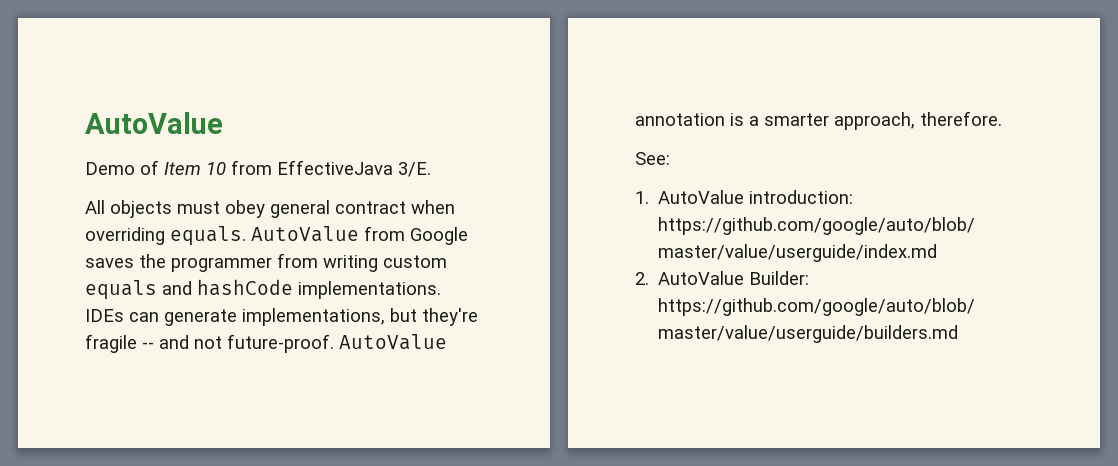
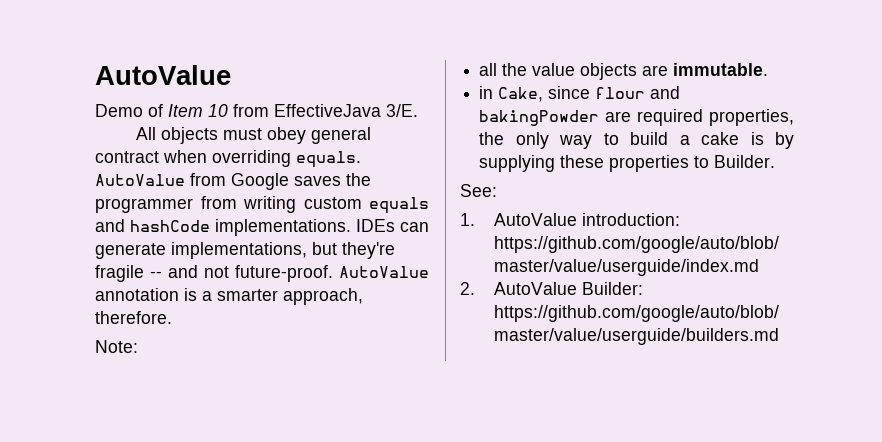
+ Note:
+ all the value objects are immutable.
+ in Cake, since flour and bakingPowder are required properties, the only way to build a cake is by supplying these properties to Builder.

